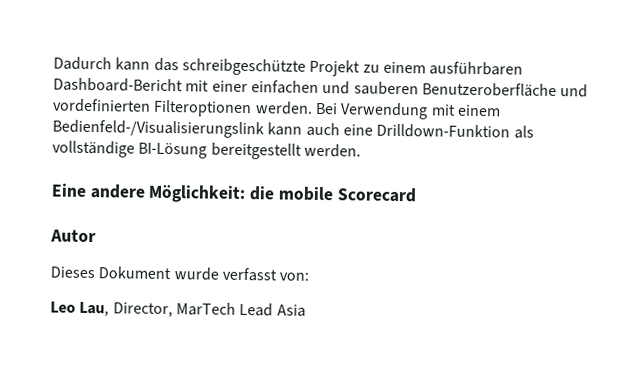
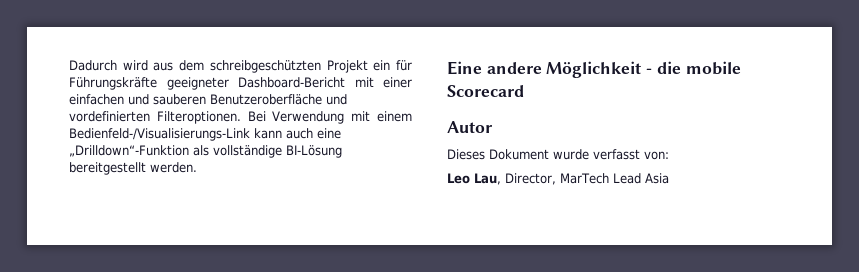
- Dadurch kann das schreibgeschützte Projekt zu einem ausführbaren Dashboard-Bericht mit einer einfachen und sauberen Benutzeroberfläche und vordefinierten Filteroptionen werden.
+ Dadurch wird aus dem schreibgeschützten Projekt ein für Führungskräfte geeigneter Dashboard-Bericht mit einer einfachen und sauberen Benutzeroberfläche und vordefinierten Filteroptionen.
- Bei Verwendung mit einem Bedienfeld-/Visualisierungslink kann auch eine Drilldown-Funktion als vollständige BI-Lösung bereitgestellt werden.
+ Bei Verwendung mit einem Bedienfeld-/Visualisierungs-Link kann auch eine „Drilldown“-Funktion als vollständige BI-Lösung bereitgestellt werden.
- Eine andere Möglichkeit: die mobile Scorecard
+ Eine andere Möglichkeit - die mobile Scorecard

